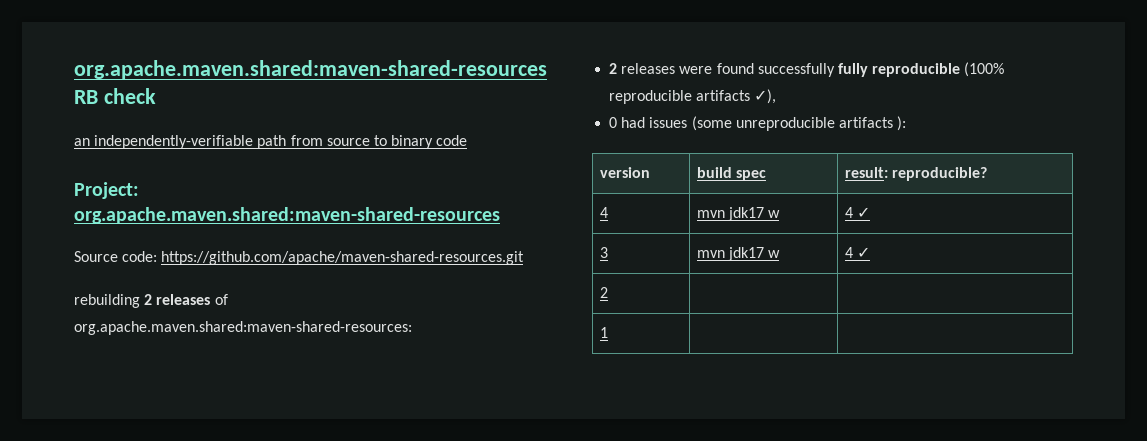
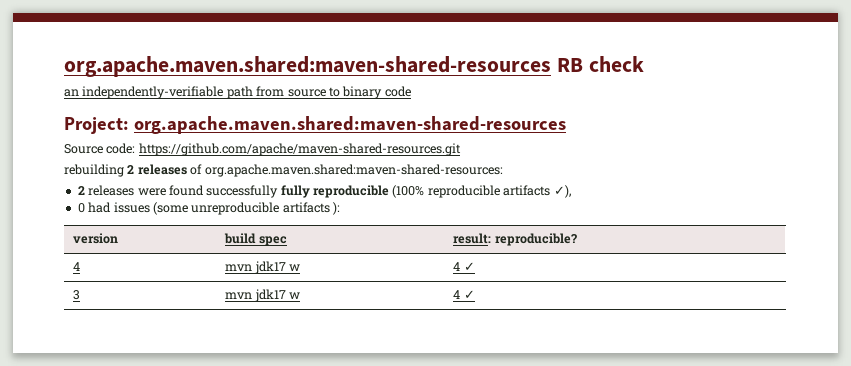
- 2 | |
- 1 | |

